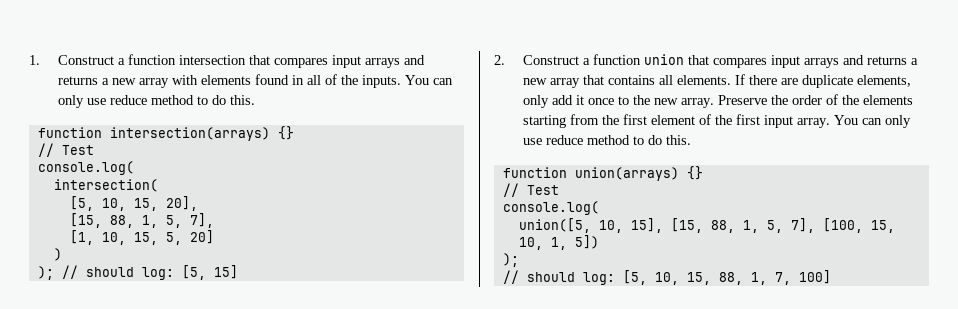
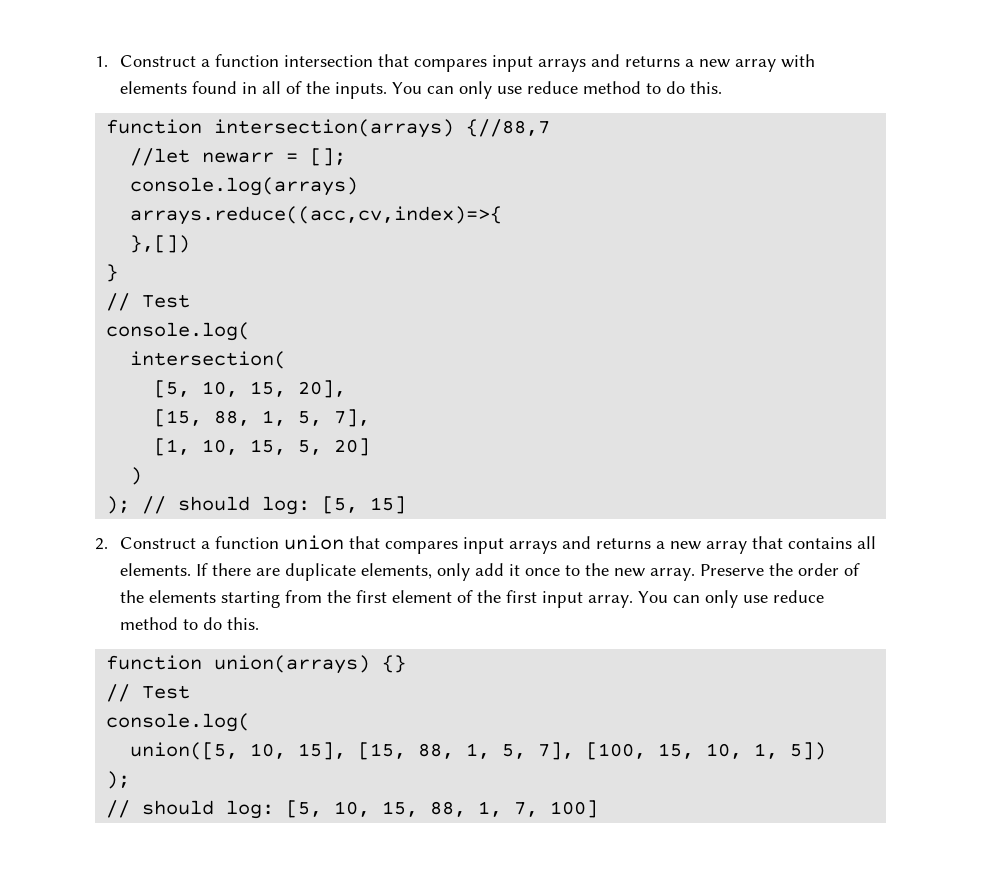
- function intersection(arrays) {}
+ function intersection(arrays) {//88,7
+ //let newarr = [];
+ console.log(arrays)
+ arrays.reduce((acc,cv,index)=>{
+ },[])
+ }

